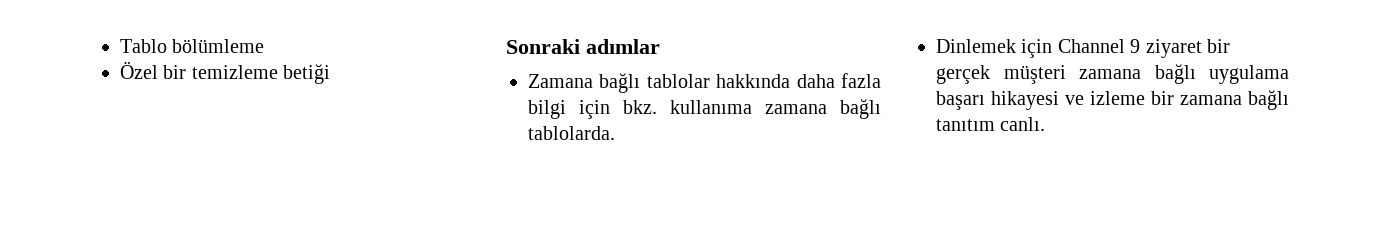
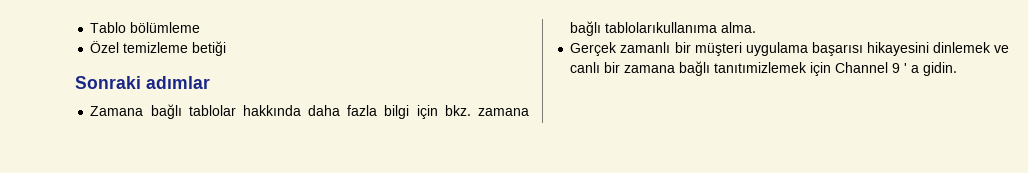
- Özel bir temizleme betiği
+ Özel temizleme betiği
- Zamana bağlı tablolar hakkında daha fazla bilgi için bkz. kullanıma zamana bağlı tablolarda.
- Dinlemek için Channel 9 ziyaret bir gerçek müşteri zamana bağlı uygulama başarı hikayesi ve izleme bir zamana bağlı tanıtım canlı.
+ Zamana bağlı tablolar hakkında daha fazla bilgi için bkz. zamana bağlı tablolarıkullanıma alma.
+ Gerçek zamanlı bir müşteri uygulama başarısı hikayesini dinlemek ve canlı bir zamana bağlı tanıtımizlemek için Channel 9 ' a gidin.

